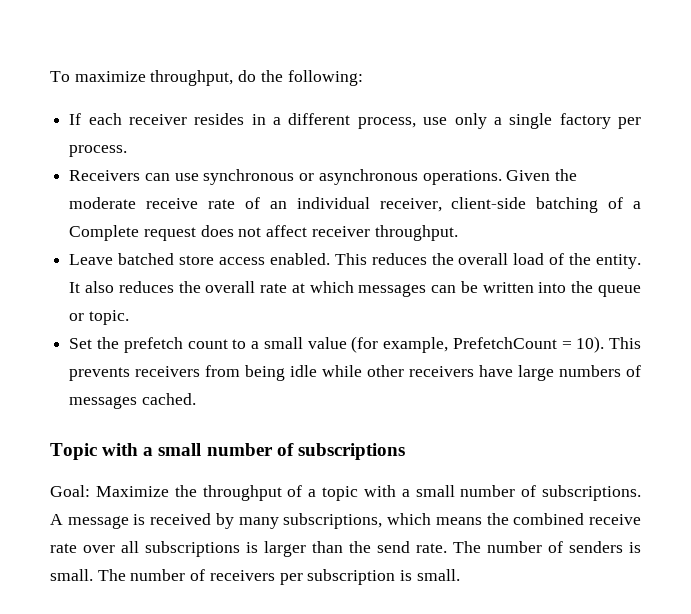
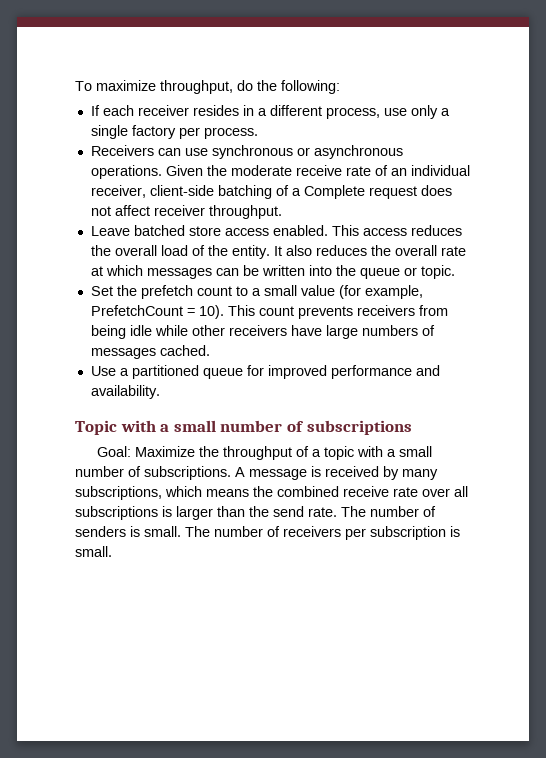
- This reduces the overall load of the entity.
+ This access reduces the overall load of the entity.
- This prevents receivers from being idle while other receivers have large numbers of messages cached.
+ This count prevents receivers from being idle while other receivers have large numbers of messages cached.
+ Use a partitioned queue for improved performance and availability.

